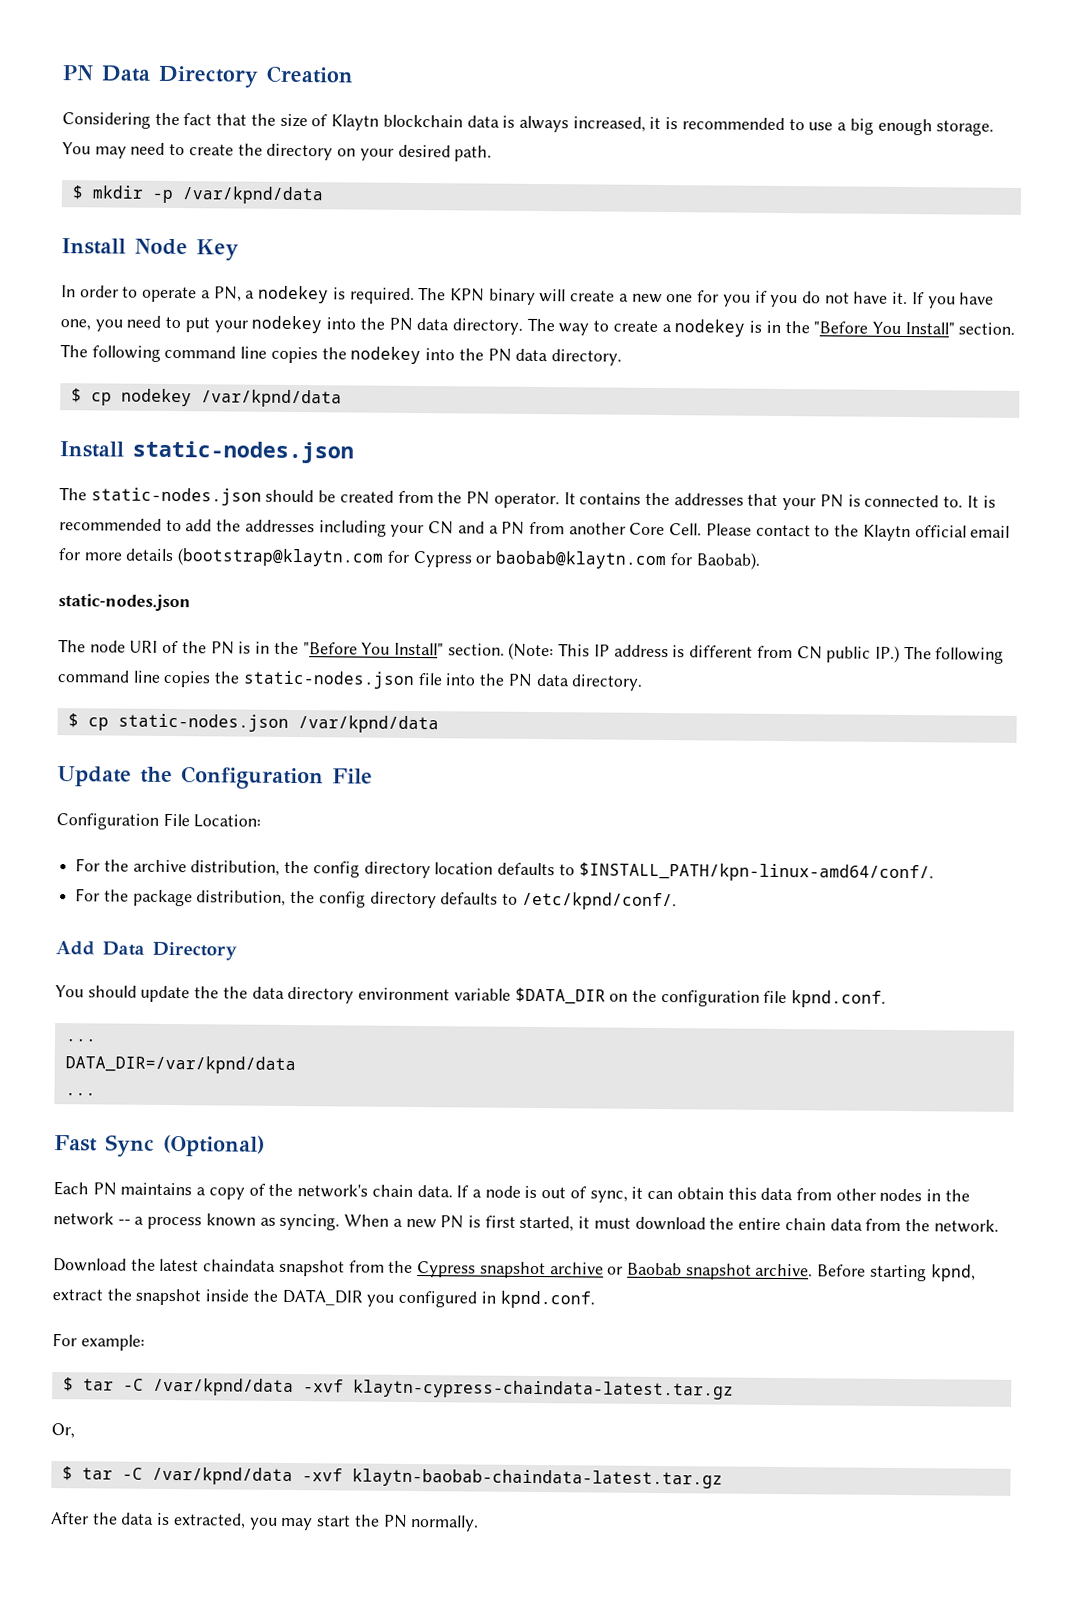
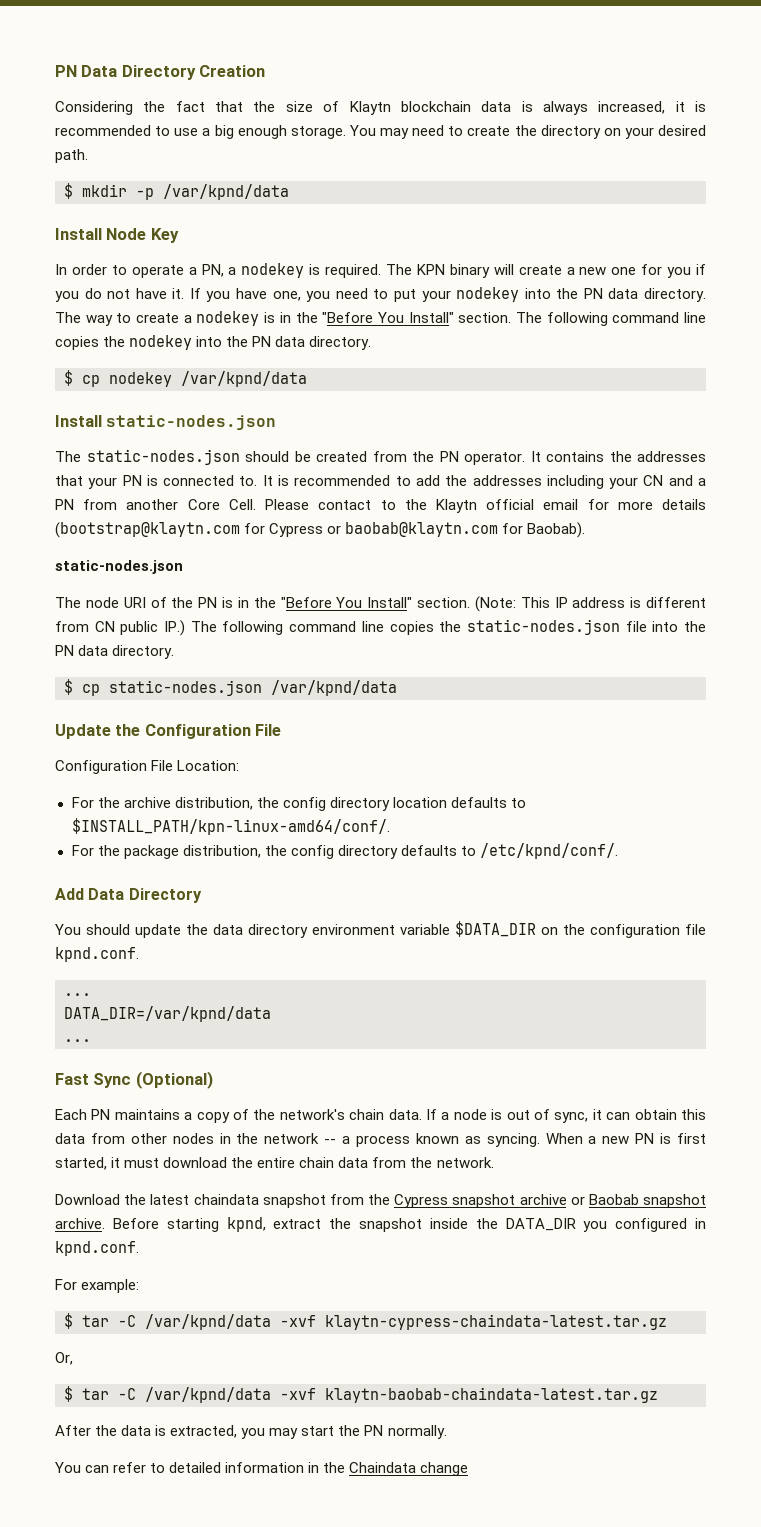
- You should update the the data directory environment variable $DATA_DIR on the configuration file kpnd.conf.
+ You should update the data directory environment variable $DATA_DIR on the configuration file kpnd.conf.
+ You can refer to detailed information in the Chaindata change

